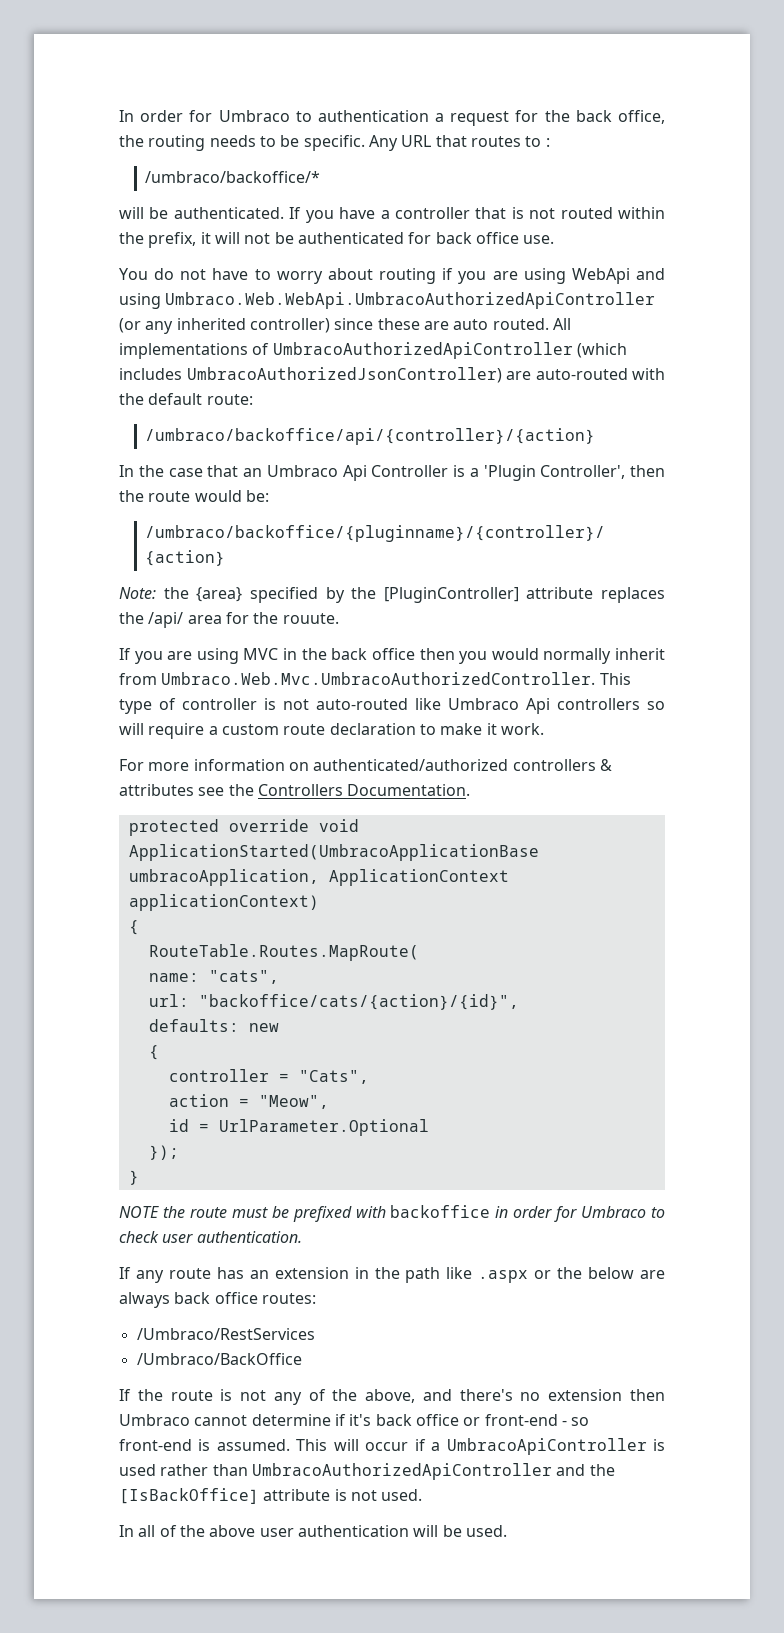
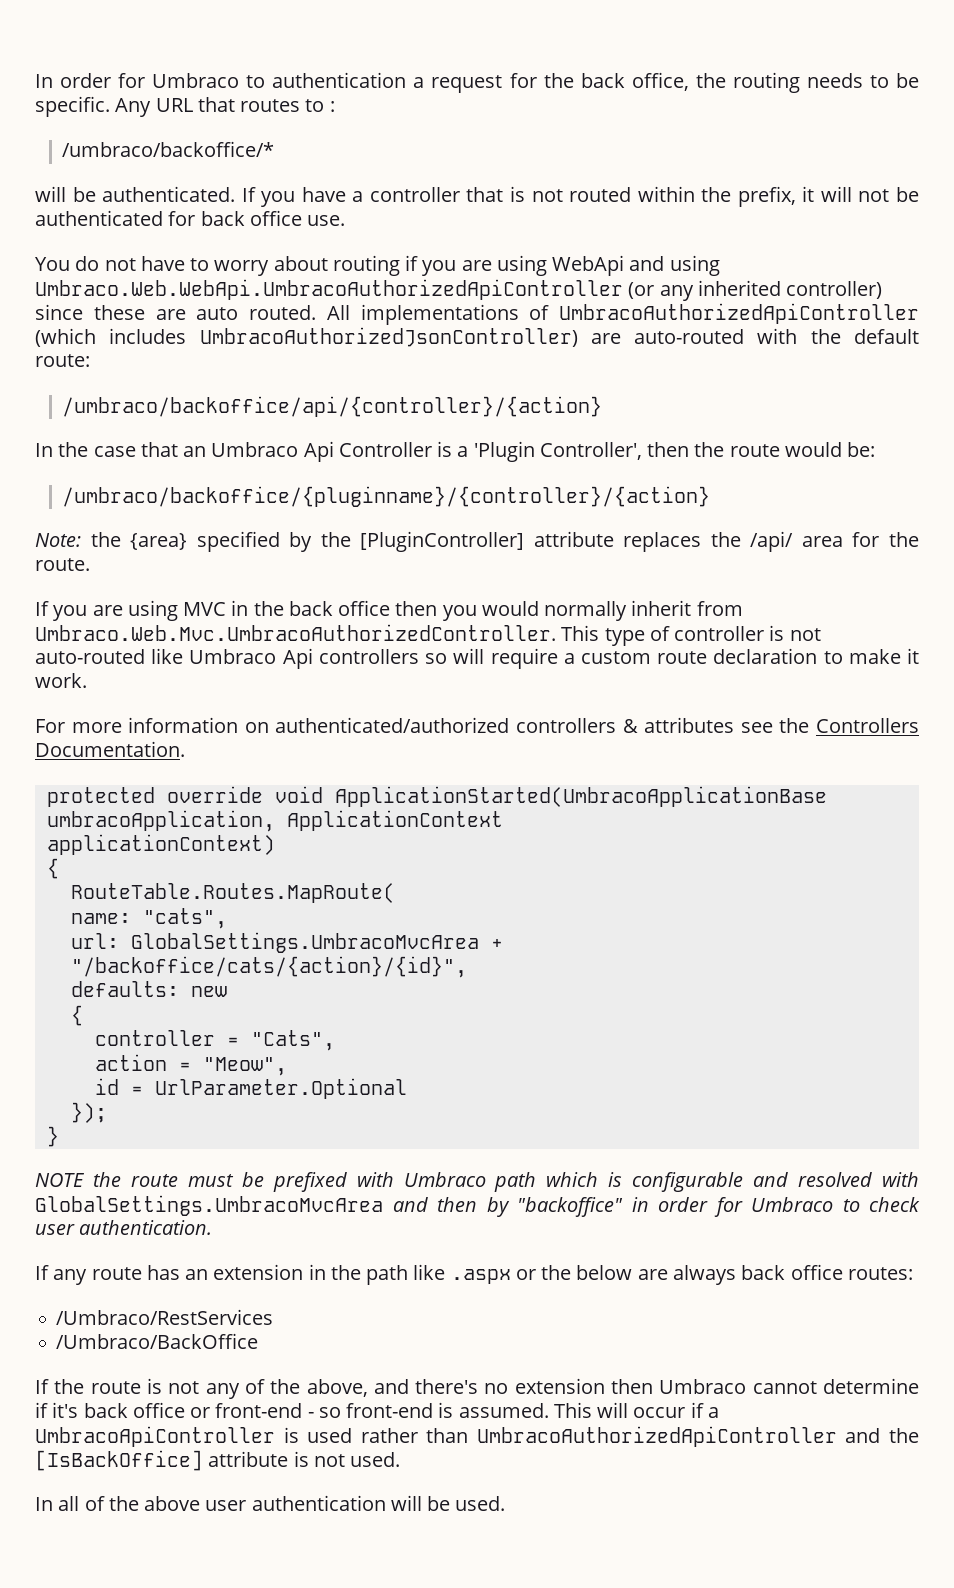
- Note: the {area} specified by the [PluginController] attribute replaces the /api/ area for the rouute.
+ Note: the {area} specified by the [PluginController] attribute replaces the /api/ area for the route.
- url: "backoffice/cats/{action}/{id}",
+ url: GlobalSettings.UmbracoMvcArea + "/backoffice/cats/{action}/{id}",
- NOTE the route must be prefixed with backoffice in order for Umbraco to check user authentication.
+ NOTE the route must be prefixed with Umbraco path which is configurable and resolved with GlobalSettings.UmbracoMvcArea and then by "backoffice" in order for Umbraco to check user authentication.

